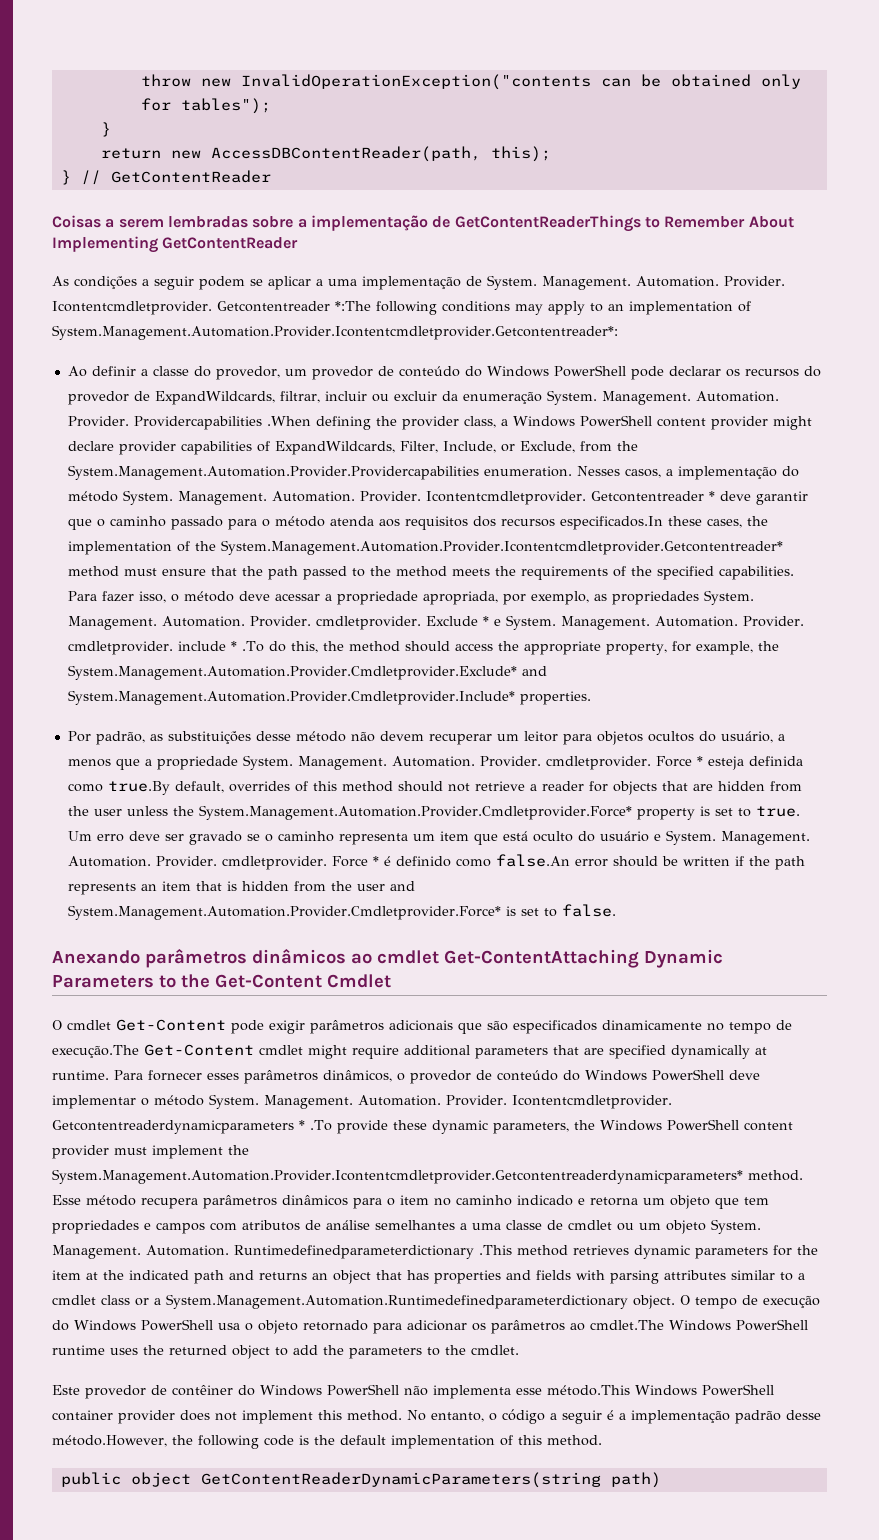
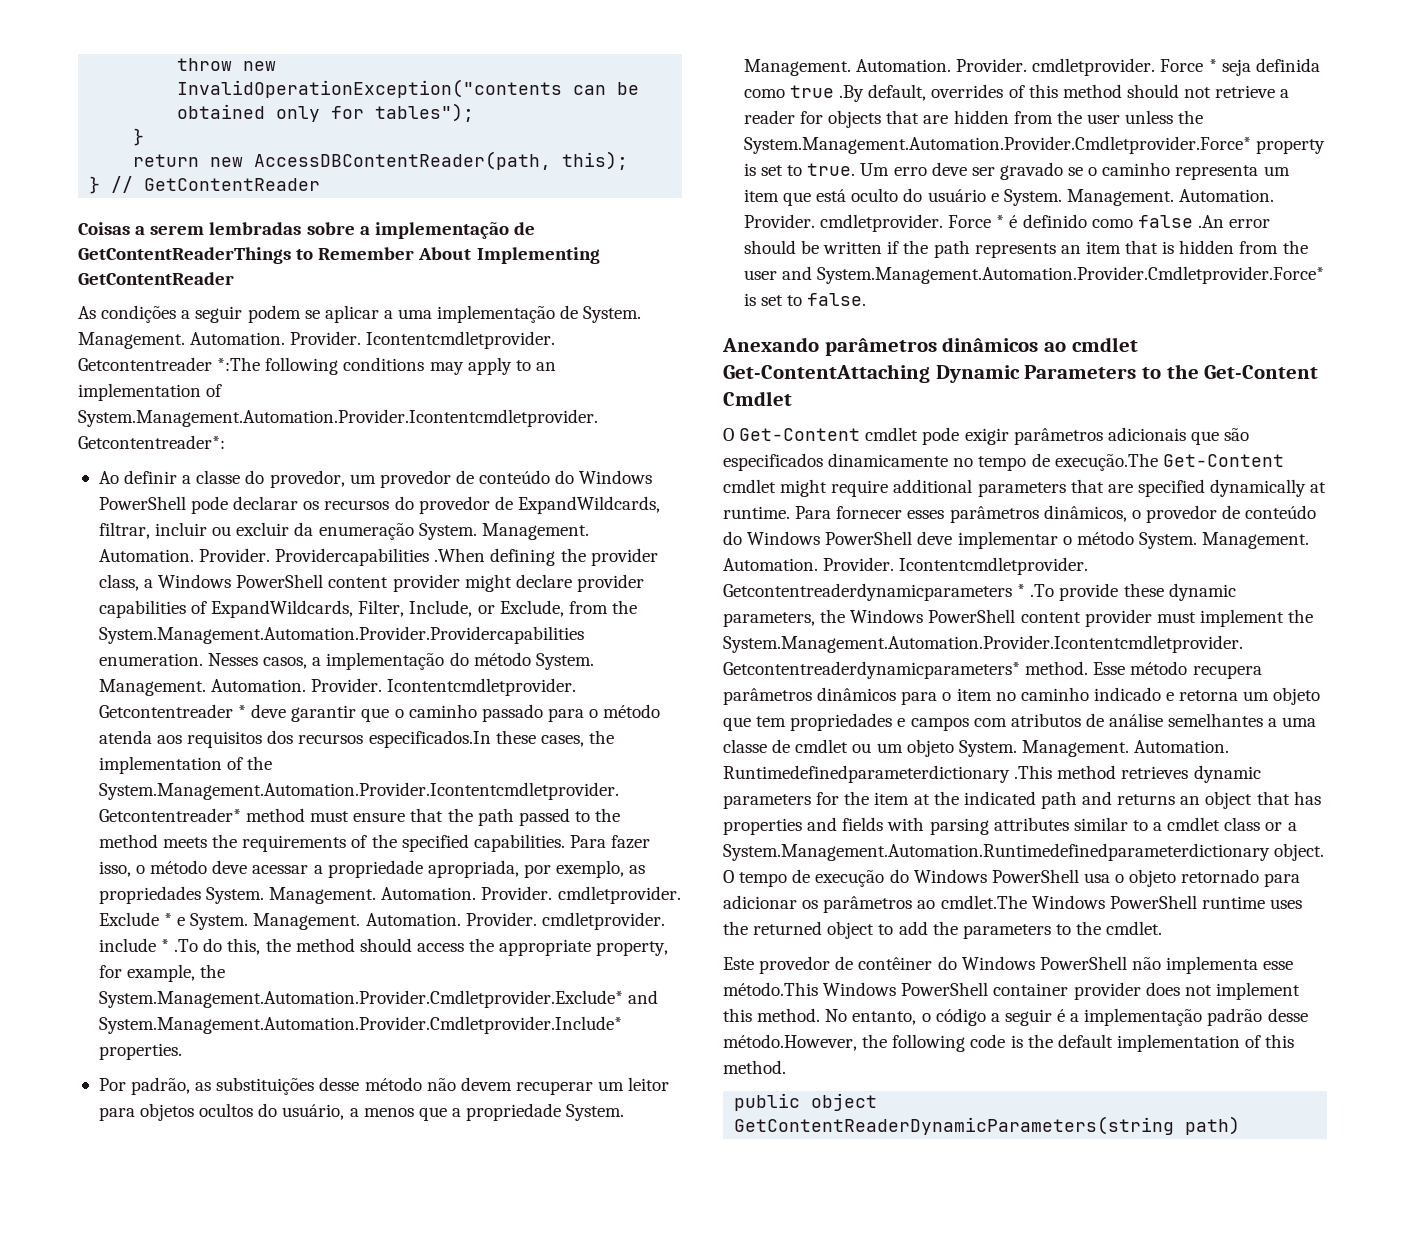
- Force * esteja definida como true.By default, overrides of this method should not retrieve a reader for objects that are hidden from the user unless the System.Management.Automation.Provider.Cmdletprovider.Force* property is set to true.
+ Force * seja definida como true .By default, overrides of this method should not retrieve a reader for objects that are hidden from the user unless the System.Management.Automation.Provider.Cmdletprovider.Force* property is set to true.
- Force * é definido como false.An error should be written if the path represents an item that is hidden from the user and System.Management.Automation.Provider.Cmdletprovider.Force* is set to false.
+ Force * é definido como false .An error should be written if the path represents an item that is hidden from the user and System.Management.Automation.Provider.Cmdletprovider.Force* is set to false.
- O cmdlet Get-Content pode exigir parâmetros adicionais que são especificados dinamicamente no tempo de execução.The Get-Content cmdlet might require additional parameters that are specified dynamically at runtime.
+ O Get-Content cmdlet pode exigir parâmetros adicionais que são especificados dinamicamente no tempo de execução.The Get-Content cmdlet might require additional parameters that are specified dynamically at runtime.

